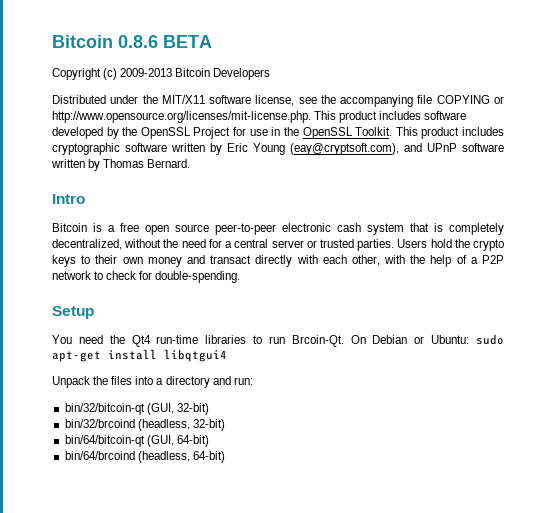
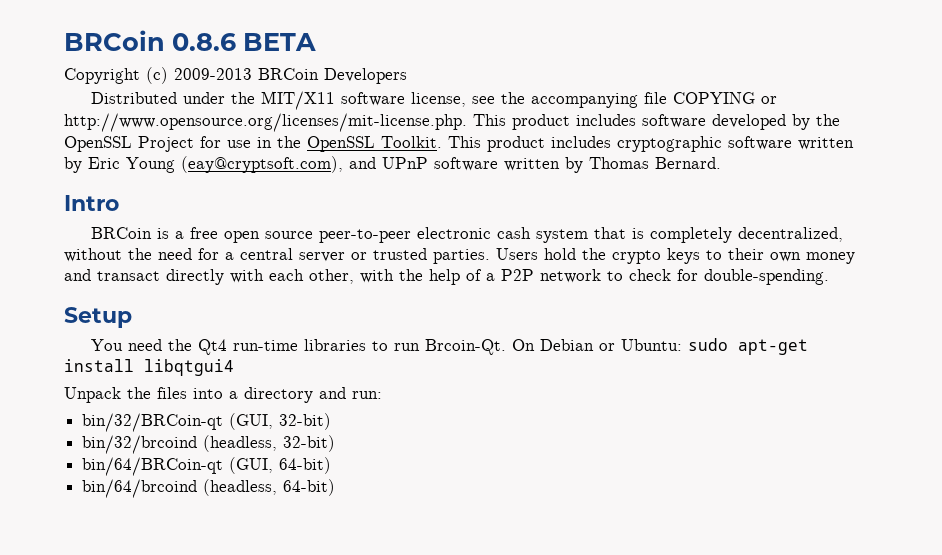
- Bitcoin 0.8.6 BETA
+ BRCoin 0.8.6 BETA
- Copyright (c) 2009-2013 Bitcoin Developers
+ Copyright (c) 2009-2013 BRCoin Developers
- Bitcoin is a free open source peer-to-peer electronic cash system that is completely decentralized, without the need for a central server or trusted parties.
+ BRCoin is a free open source peer-to-peer electronic cash system that is completely decentralized, without the need for a central server or trusted parties.
- bin/32/bitcoin-qt (GUI, 32-bit)
+ bin/32/BRCoin-qt (GUI, 32-bit)
- bin/64/bitcoin-qt (GUI, 64-bit)
+ bin/64/BRCoin-qt (GUI, 64-bit)

